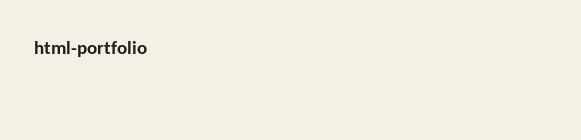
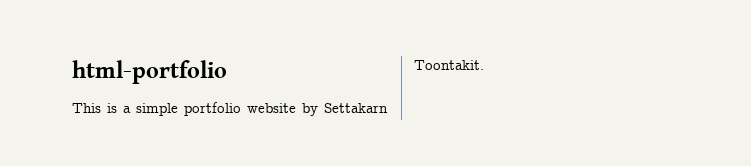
+ This is a simple portfolio website by Settakarn Toontakit.

